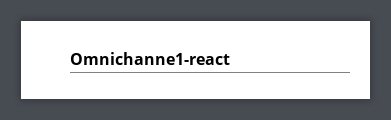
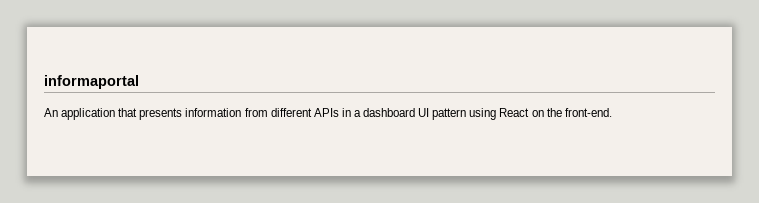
- Omnichanne1-react
+ informaportal
+ An application that presents information from different APIs in a dashboard UI pattern using React on the front-end.

